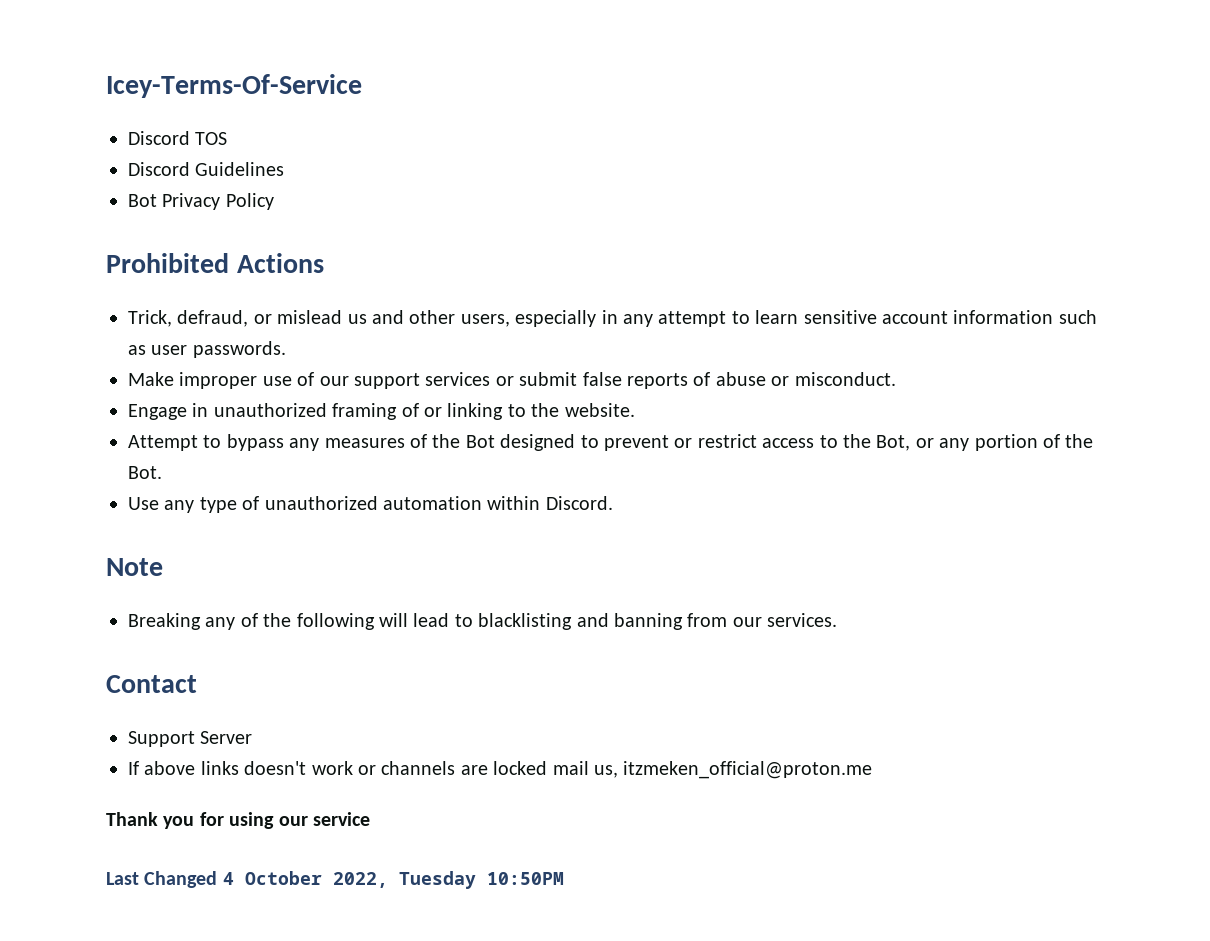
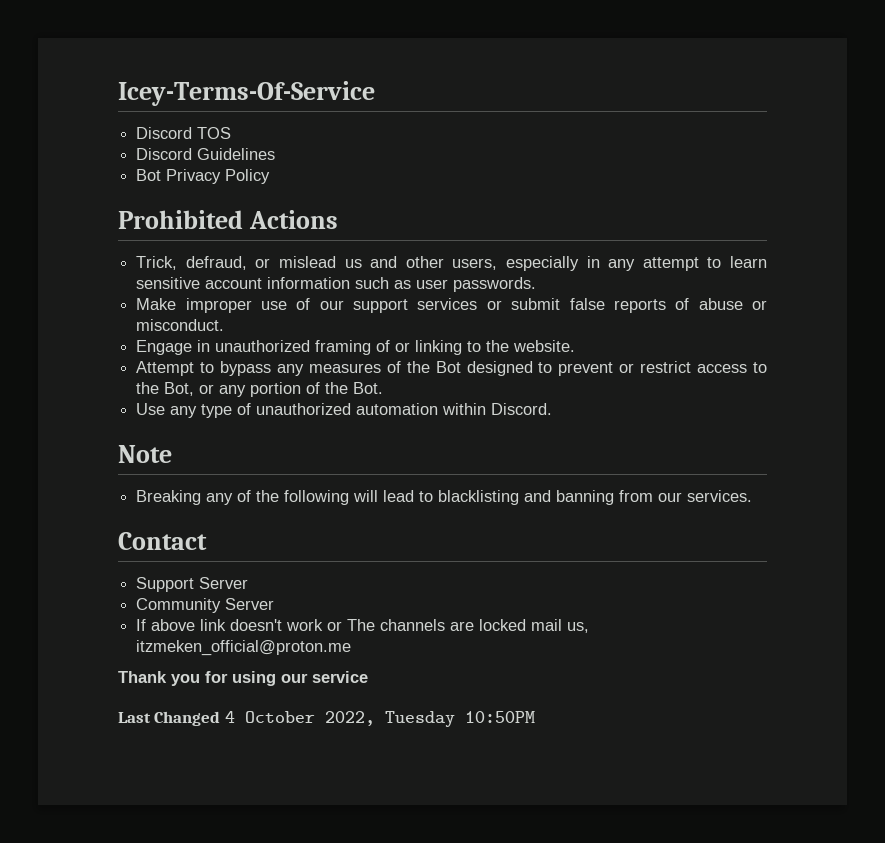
+ Community Server
- If above links doesn't work or channels are locked mail us, itzmeken_official@proton.me
+ If above link doesn't work or The channels are locked mail us, itzmeken_official@proton.me

